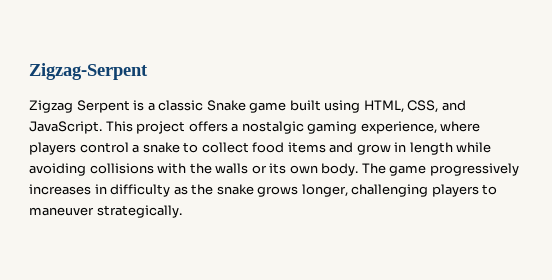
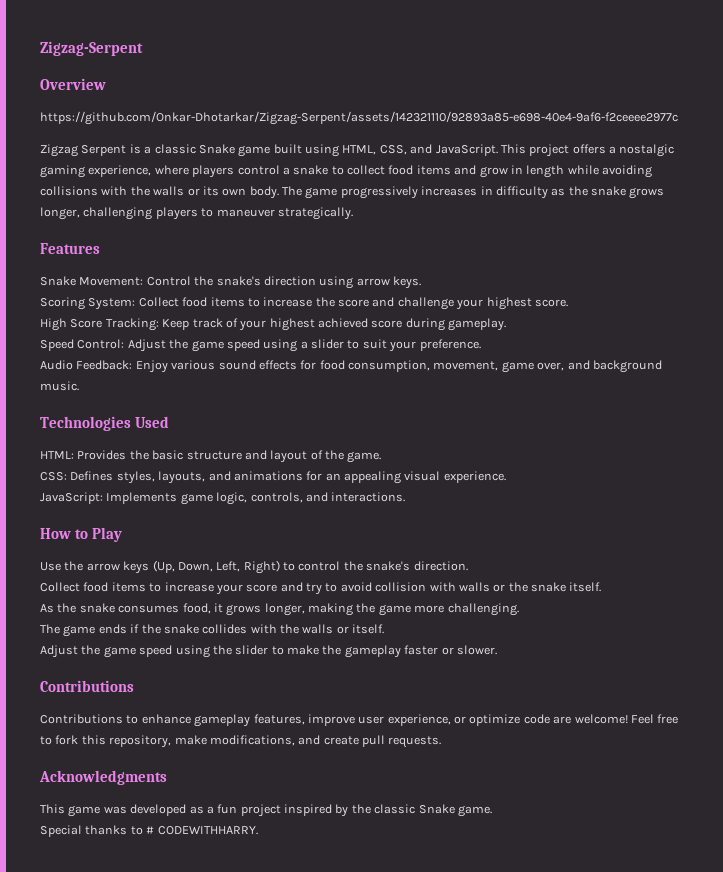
+ Overview
+ https://github.com/Onkar-Dhotarkar/Zigzag-Serpent/assets/142321110/92893a85-e698-40e4-9af6-f2ceeee2977c
+ Features
+ Snake Movement: Control the snake's direction using arrow keys.
+ Scoring System: Collect food items to increase the score and challenge your highest score.
+ High Score Tracking: Keep track of your highest achieved score during gameplay.
+ Speed Control: Adjust the game speed using a slider to suit your preference.
+ Audio Feedback: Enjoy various sound effects for food consumption, movement, game over, and background music.
+ Technologies Used
+ HTML: Provides the basic structure and layout of the game.
+ CSS: Defines styles, layouts, and animations for an appealing visual experience.
+ JavaScript: Implements game logic, controls, and interactions.
+ How to Play
+ Use the arrow keys (Up, Down, Left, Right) to control the snake's direction.
+ Collect food items to increase your score and try to avoid collision with walls or the snake itself.
+ As the snake consumes food, it grows longer, making the game more challenging.
+ The game ends if the snake collides with the walls or itself.
+ Adjust the game speed using the slider to make the gameplay faster or slower.
+ Contributions
+ Contributions to enhance gameplay features, improve user experience, or optimize code are welcome! Feel free to fork this repository, make modifications, and create pull requests.
+ Acknowledgments
+ This game was developed as a fun project inspired by the classic Snake game.
+ Special thanks to # CODEWITHHARRY.

